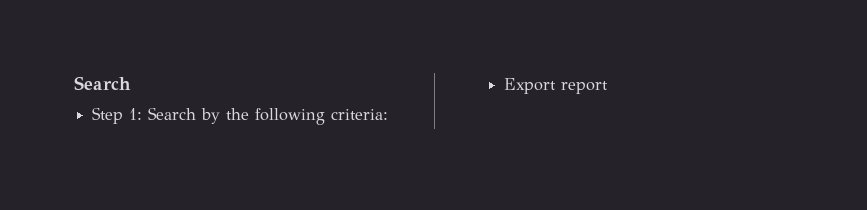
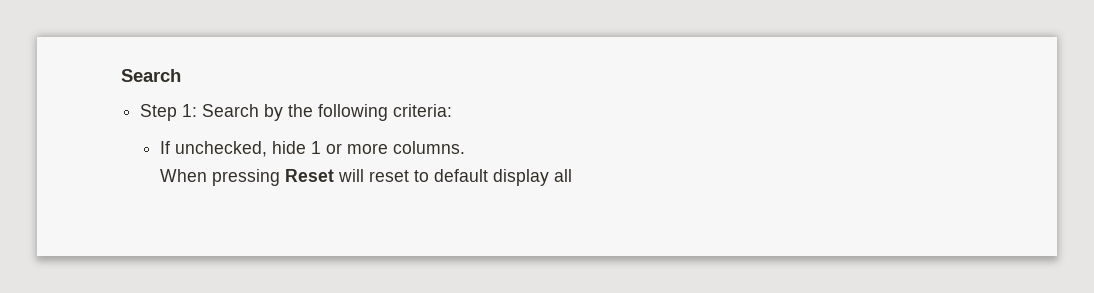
- Export report
+ If unchecked, hide 1 or more columns.
+ When pressing Reset will reset to default display all

